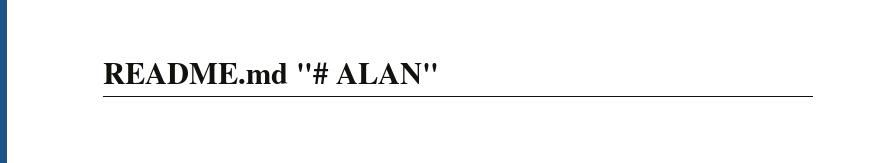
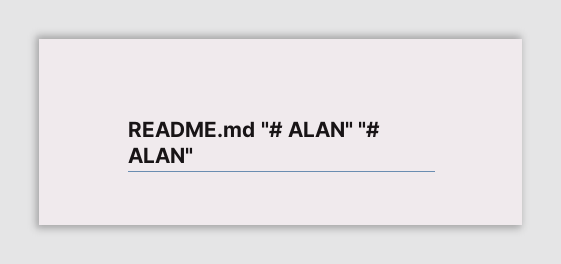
- README.md "# ALAN"
+ README.md "# ALAN" "# ALAN"

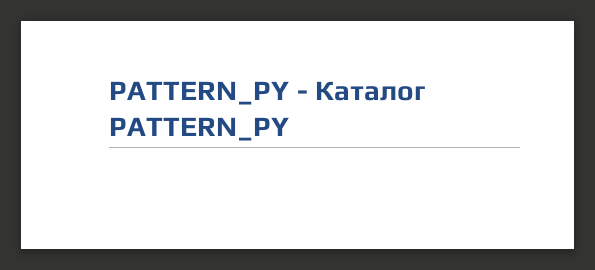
- README.md "# ALAN" "# ALAN"
+ PATTERN_PY - Каталог PATTERN_PY

